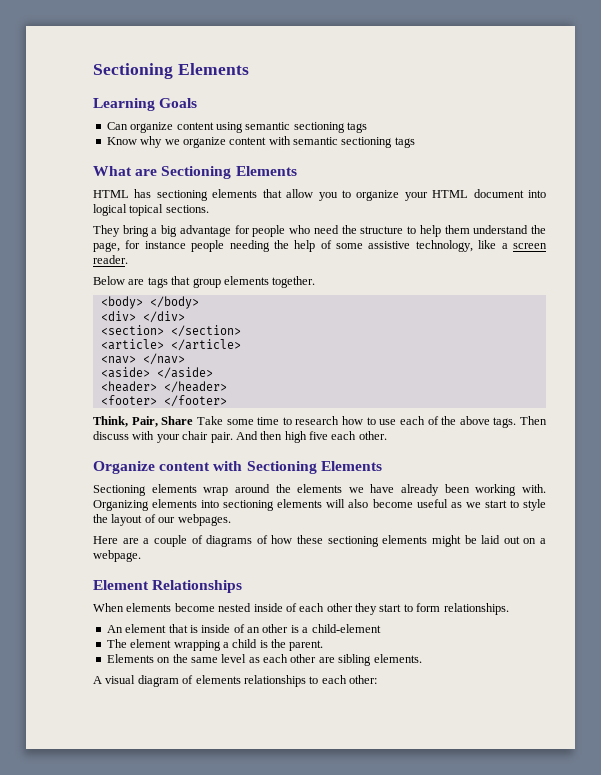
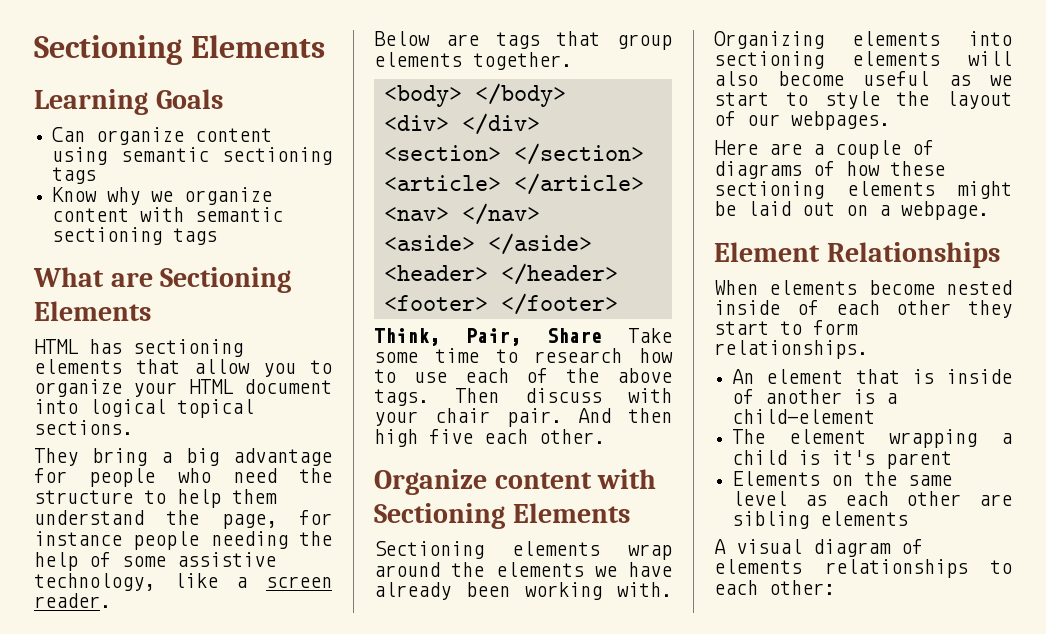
- An element that is inside of an other is a child-element
+ An element that is inside of another is a child-element
- The element wrapping a child is the parent.
+ The element wrapping a child is it's parent
- Elements on the same level as each other are sibling elements.
+ Elements on the same level as each other are sibling elements

